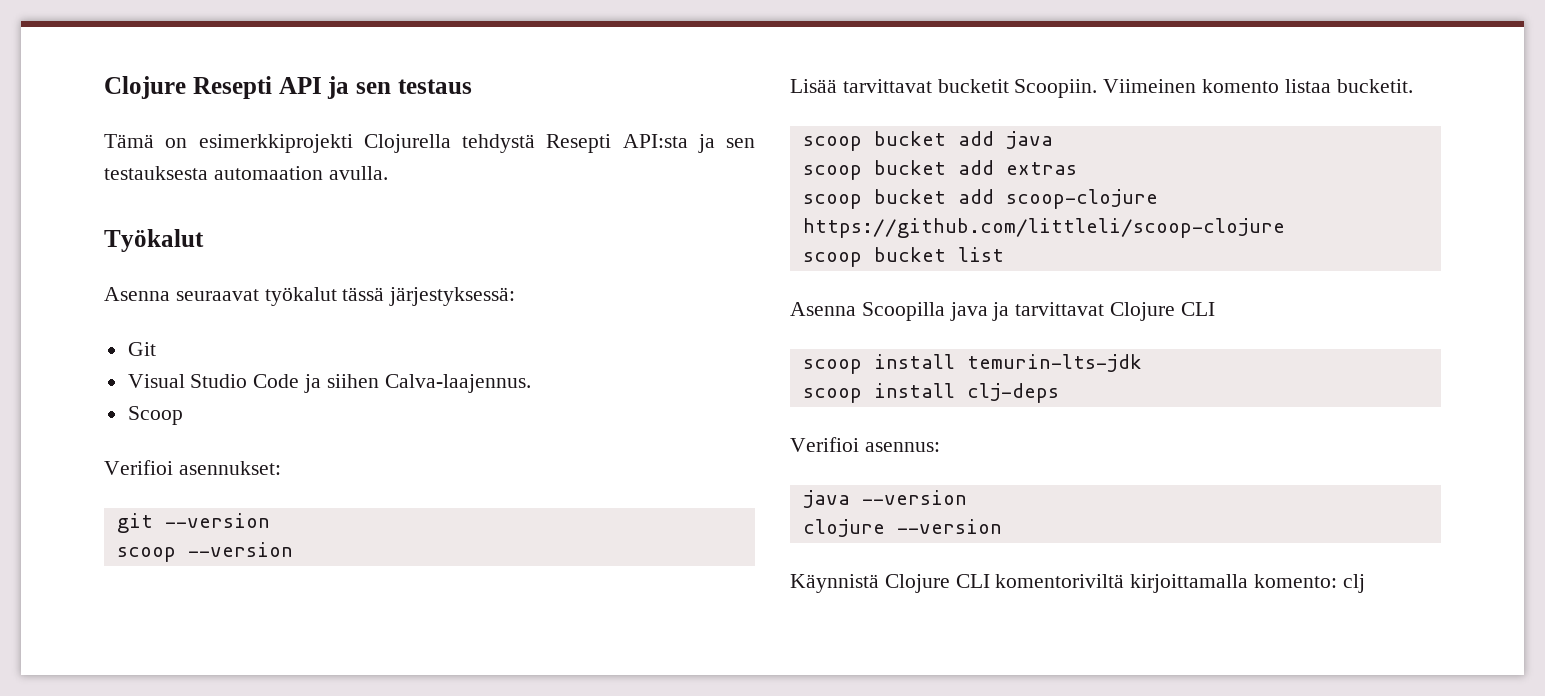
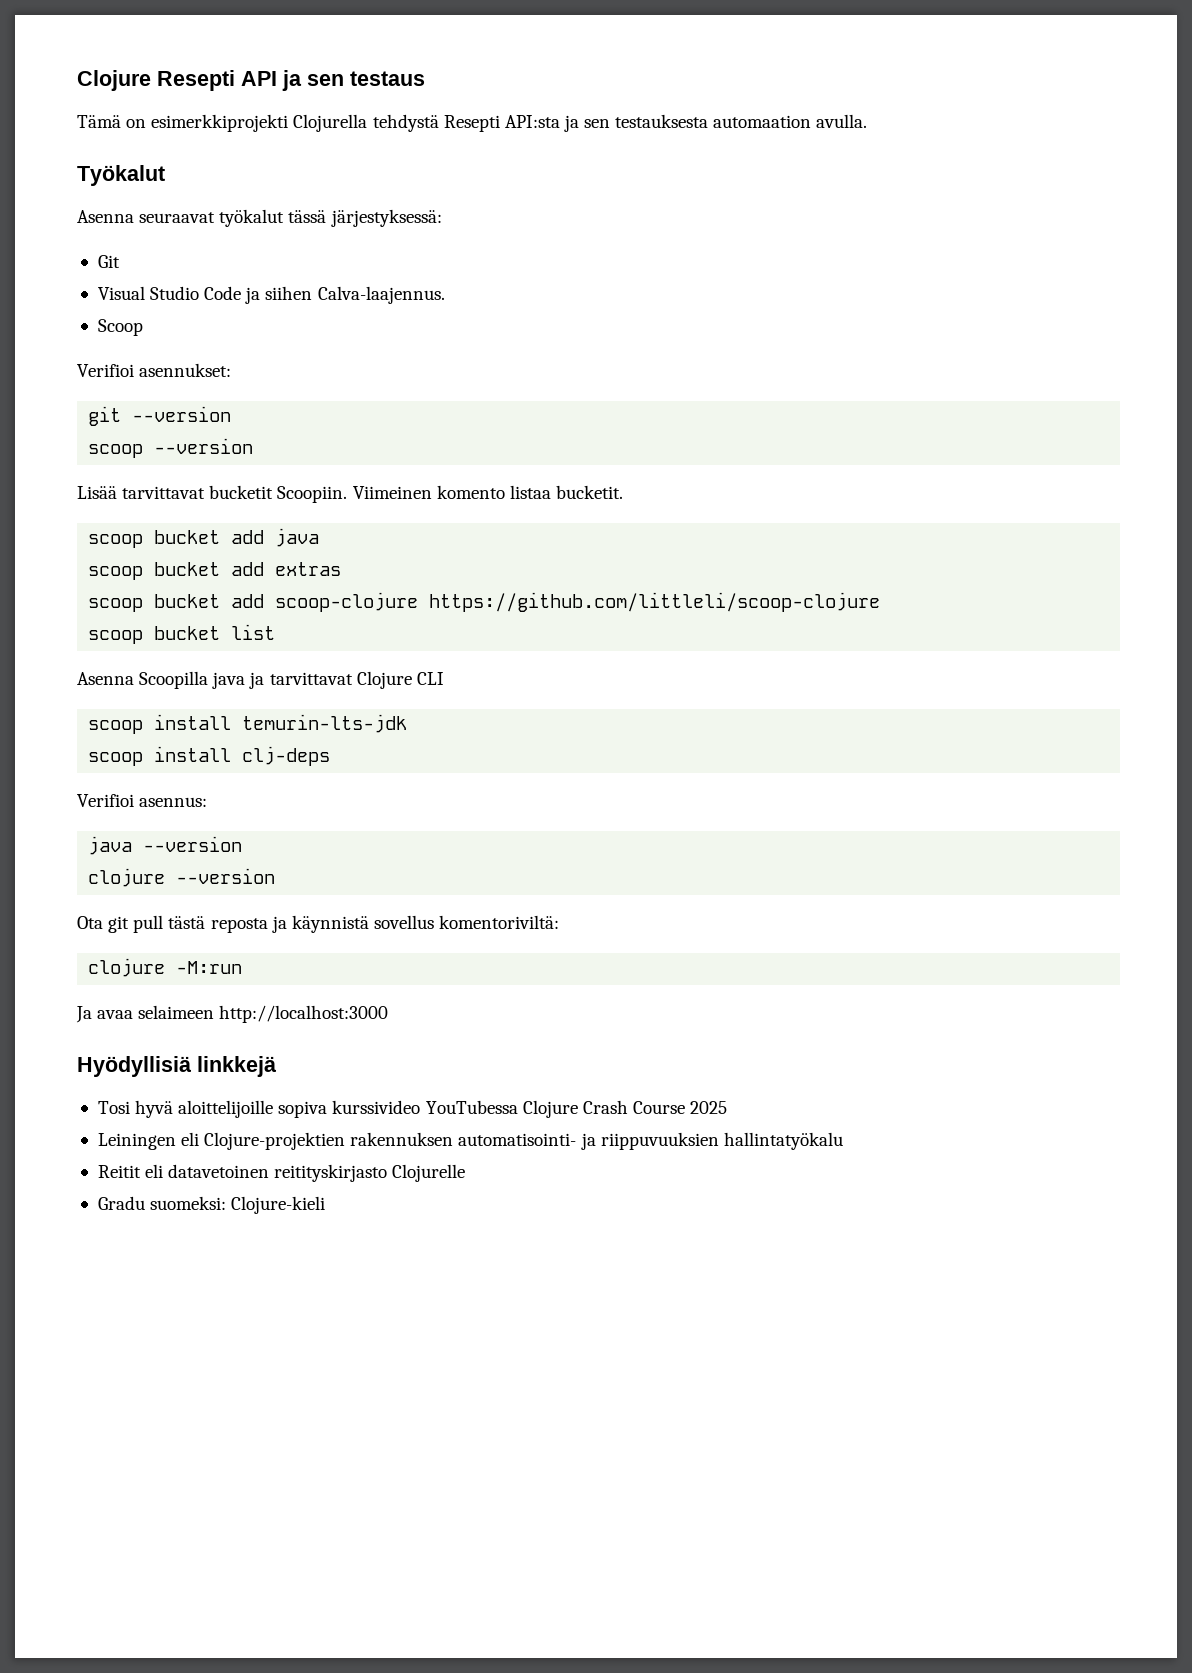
- Käynnistä Clojure CLI komentoriviltä kirjoittamalla komento: clj
+ Ota git pull tästä reposta ja käynnistä sovellus komentoriviltä:
+ clojure -M:run
+ Ja avaa selaimeen http://localhost:3000
+ Hyödyllisiä linkkejä
+ Tosi hyvä aloittelijoille sopiva kurssivideo YouTubessa Clojure Crash Course 2025
+ Leiningen eli Clojure-projektien rakennuksen automatisointi- ja riippuvuuksien hallintatyökalu
+ Reitit eli datavetoinen reitityskirjasto Clojurelle
+ Gradu suomeksi: Clojure-kieli

